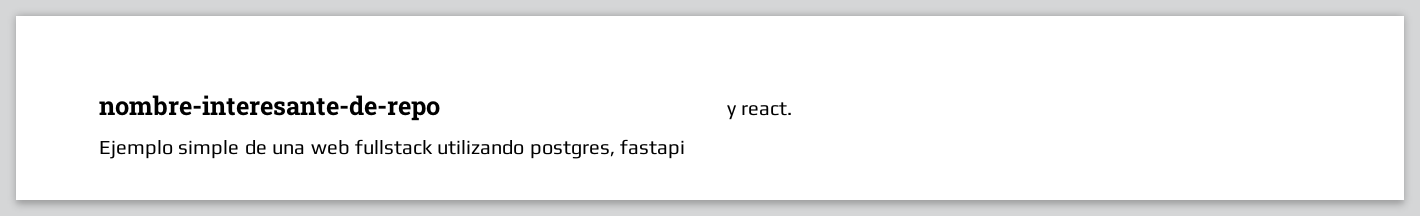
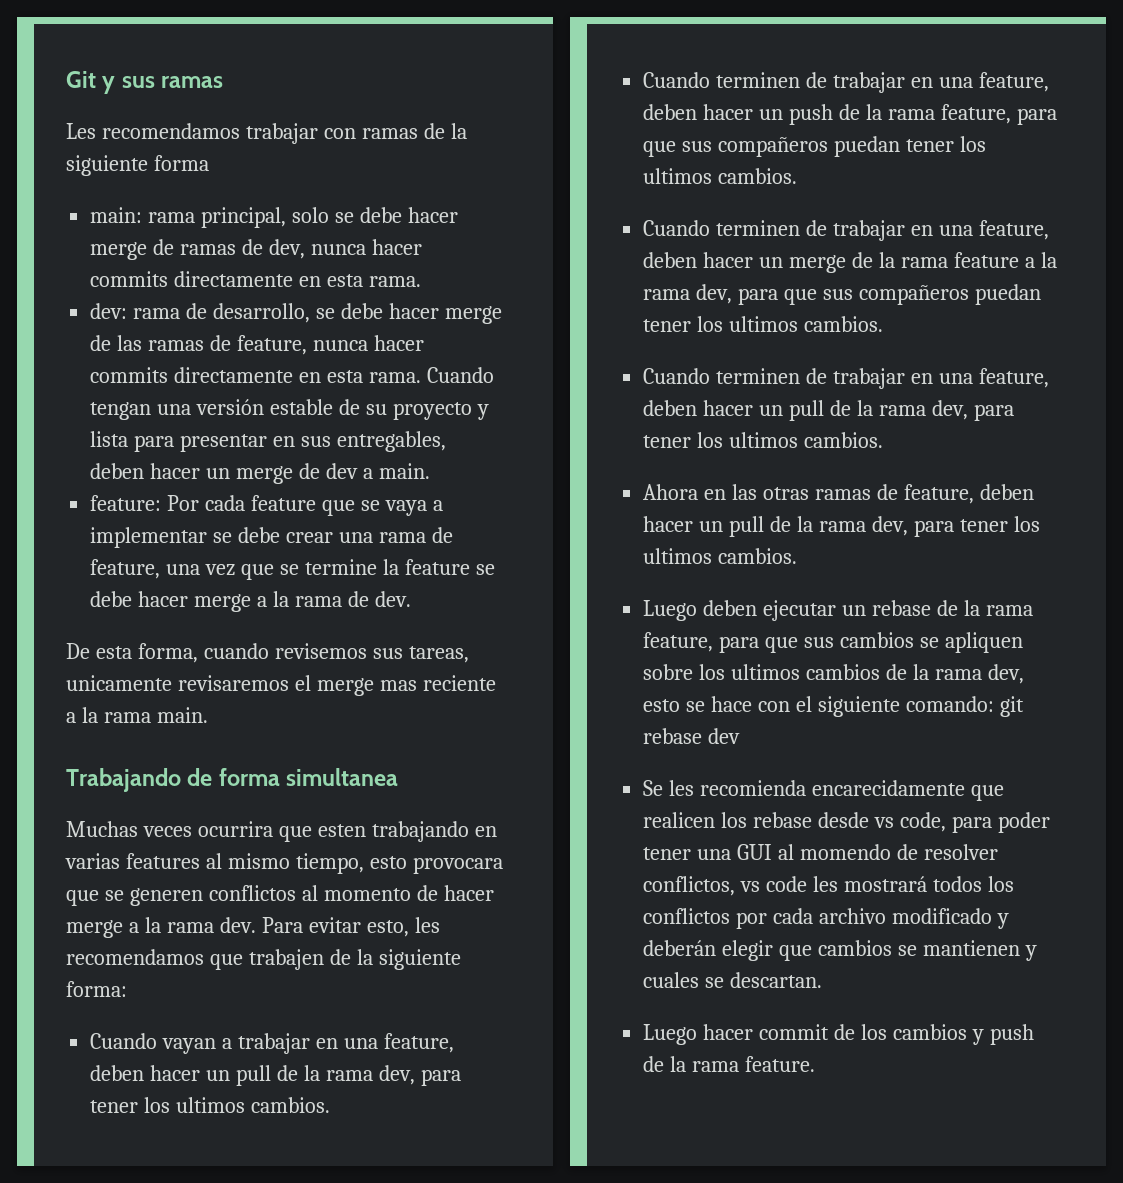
- nombre-interesante-de-repo
- Ejemplo simple de una web fullstack utilizando postgres, fastapi y react.
+ Git y sus ramas
+ Les recomendamos trabajar con ramas de la siguiente forma
+ main: rama principal, solo se debe hacer merge de ramas de dev, nunca hacer commits directamente en esta rama.
+ dev: rama de desarrollo, se debe hacer merge de las ramas de feature, nunca hacer commits directamente en esta rama. Cuando tengan una versión estable de su proyecto y lista para presentar en sus entregables, deben hacer un merge de dev a main.
+ feature: Por cada feature que se vaya a implementar se debe crear una rama de feature, una vez que se termine la feature se debe hacer merge a la rama de dev.
+ De esta forma, cuando revisemos sus tareas, unicamente revisaremos el merge mas reciente a la rama main.
+ Trabajando de forma simultanea
+ Muchas veces ocurrira que esten trabajando en varias features al mismo tiempo, esto provocara que se generen conflictos al momento de hacer merge a la rama dev. Para evitar esto, les recomendamos que trabajen de la siguiente forma:
+ Cuando vayan a trabajar en una feature, deben hacer un pull de la rama dev, para tener los ultimos cambios.
+ Cuando terminen de trabajar en una feature, deben hacer un push de la rama feature, para que sus compañeros puedan tener los ultimos cambios.
+ Cuando terminen de trabajar en una feature, deben hacer un merge de la rama feature a la rama dev, para que sus compañeros puedan tener los ultimos cambios.
+ Cuando terminen de trabajar en una feature, deben hacer un pull de la rama dev, para tener los ultimos cambios.
+ Ahora en las otras ramas de feature, deben hacer un pull de la rama dev, para tener los ultimos cambios.
+ Luego deben ejecutar un rebase de la rama feature, para que sus cambios se apliquen sobre los ultimos cambios de la rama dev, esto se hace con el siguiente comando: git rebase dev
+ Se les recomienda encarecidamente que realicen los rebase desde vs code, para poder tener una GUI al momendo de resolver conflictos, vs code les mostrará todos los conflictos por cada archivo modificado y deberán elegir que cambios se mantienen y cuales se descartan.
+ Luego hacer commit de los cambios y push de la rama feature.

